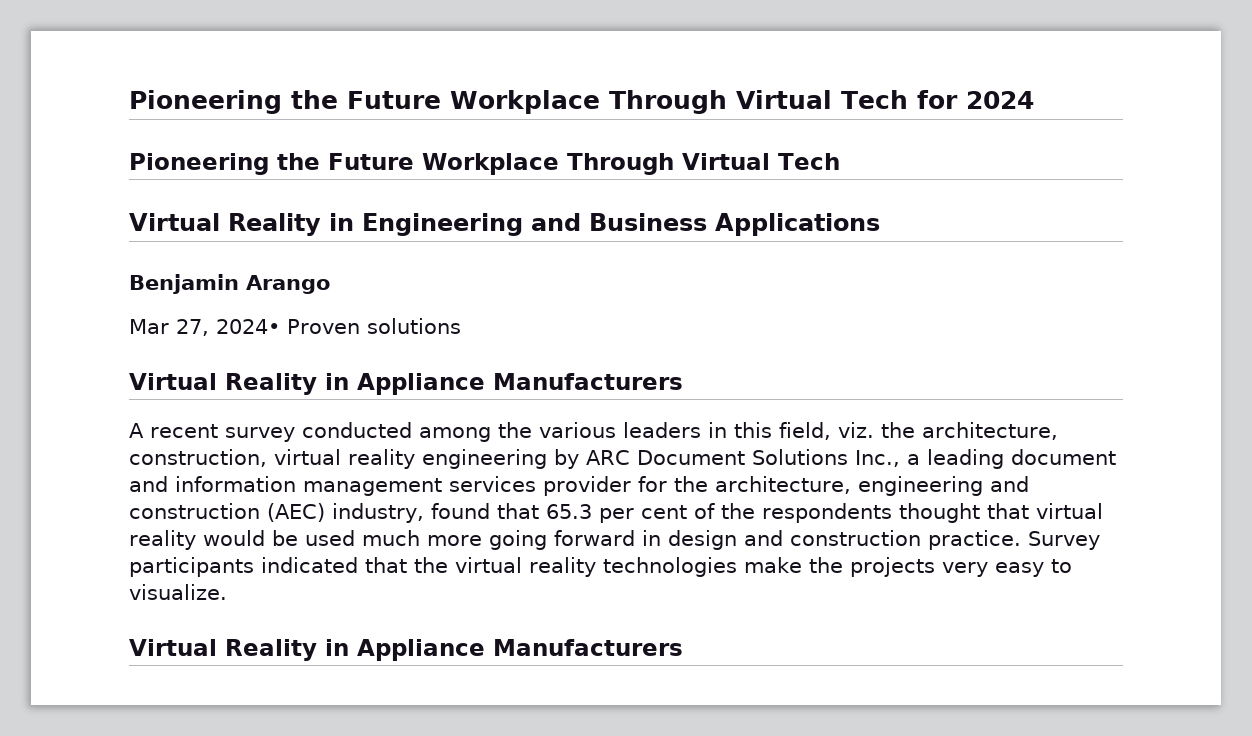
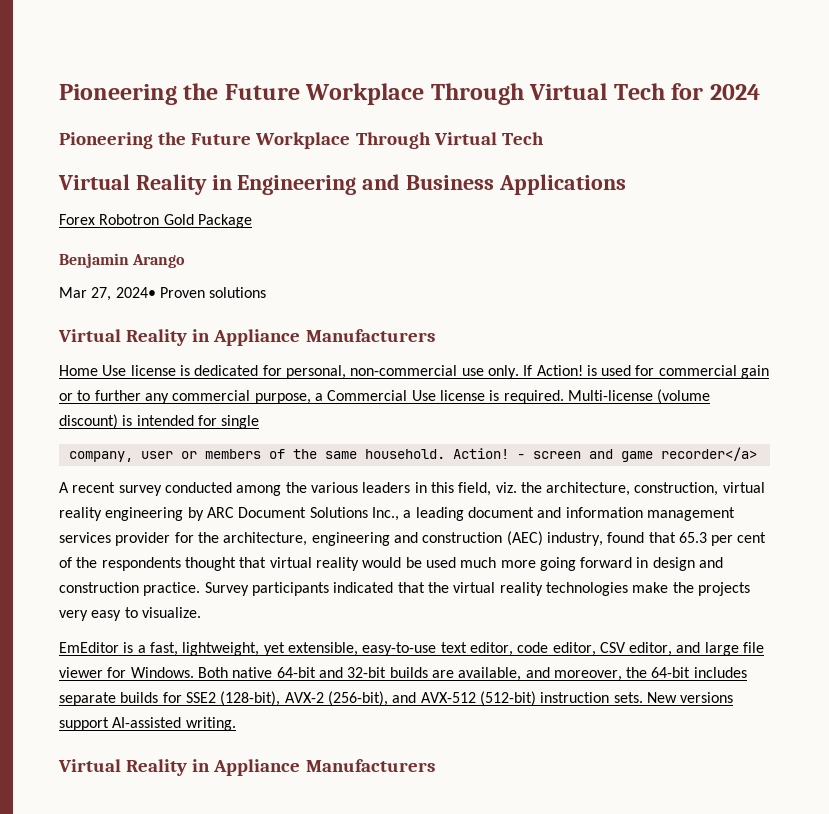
+ Forex Robotron Gold Package
+ Home Use license is dedicated for personal, non-commercial use only. If Action! is used for commercial gain or to further any commercial purpose, a Commercial Use license is required. Multi-license (volume discount) is intended for single
+ company, user or members of the same household. Action! - screen and game recorder</a>
+ EmEditor is a fast, lightweight, yet extensible, easy-to-use text editor, code editor, CSV editor, and large file viewer for Windows. Both native 64-bit and 32-bit builds are available, and moreover, the 64-bit includes separate builds for SSE2 (128-bit), AVX-2 (256-bit), and AVX-512 (512-bit) instruction sets. New versions support AI-assisted writing.

